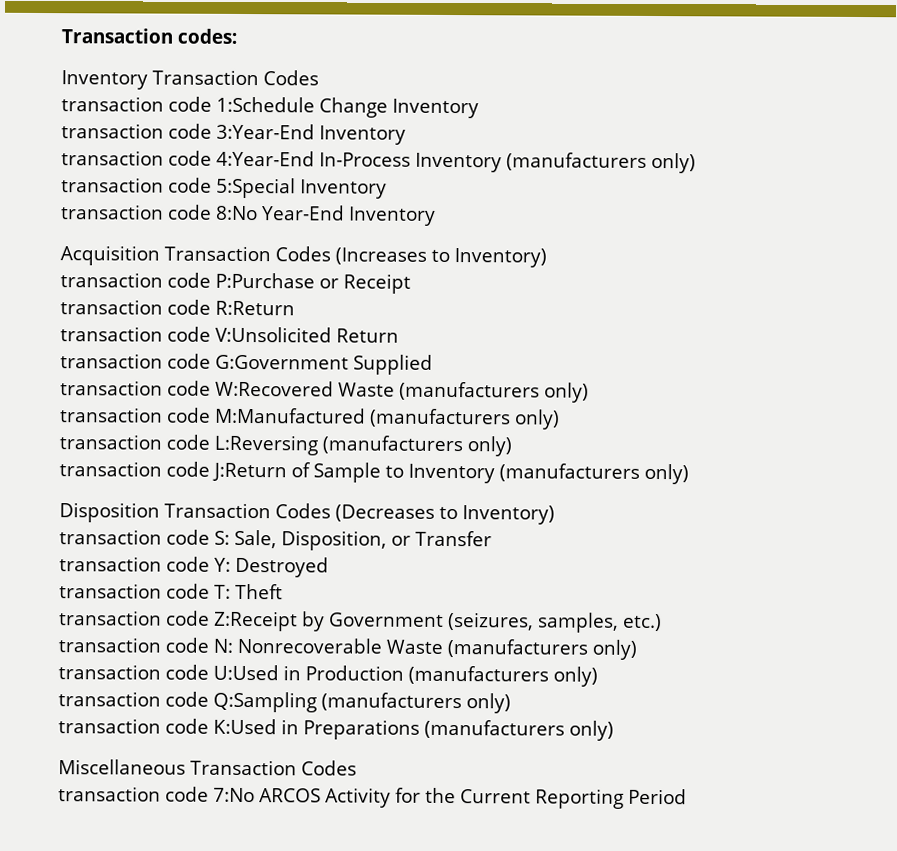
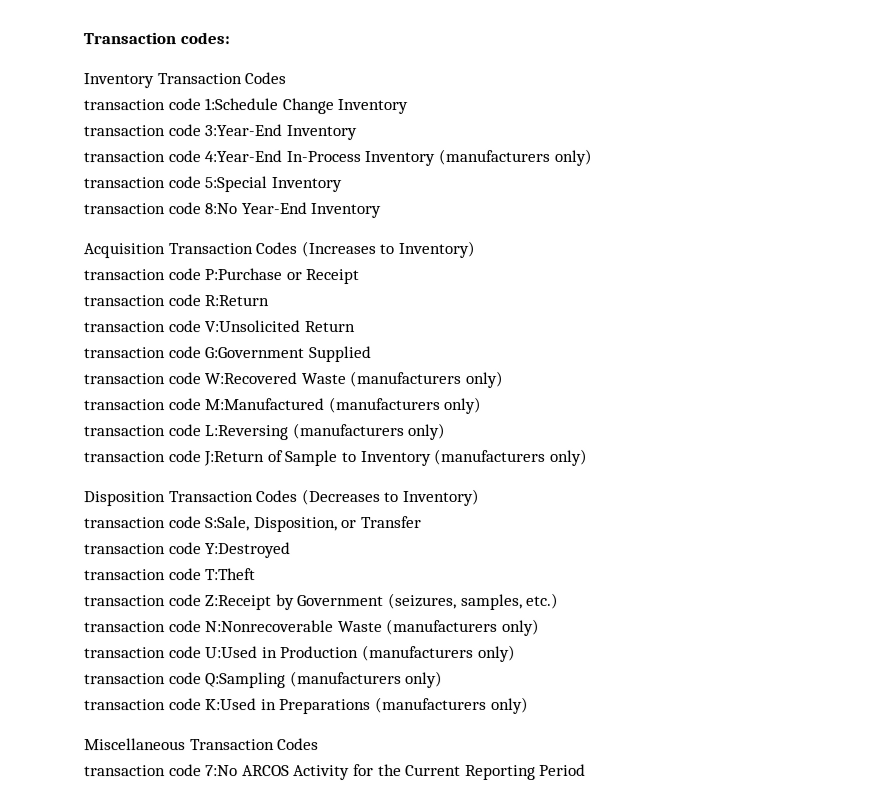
- transaction code S: Sale, Disposition, or Transfer
+ transaction code S:Sale, Disposition, or Transfer
- transaction code Y: Destroyed
- transaction code T: Theft
+ transaction code Y:Destroyed
+ transaction code T:Theft
- transaction code N: Nonrecoverable Waste (manufacturers only)
+ transaction code N:Nonrecoverable Waste (manufacturers only)

